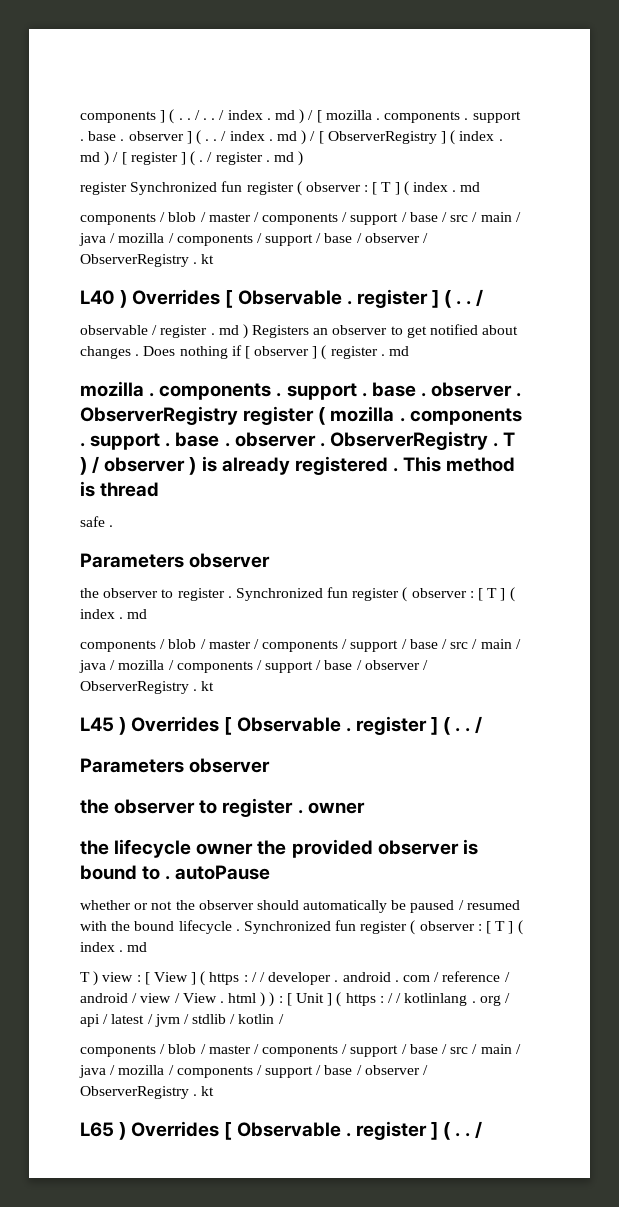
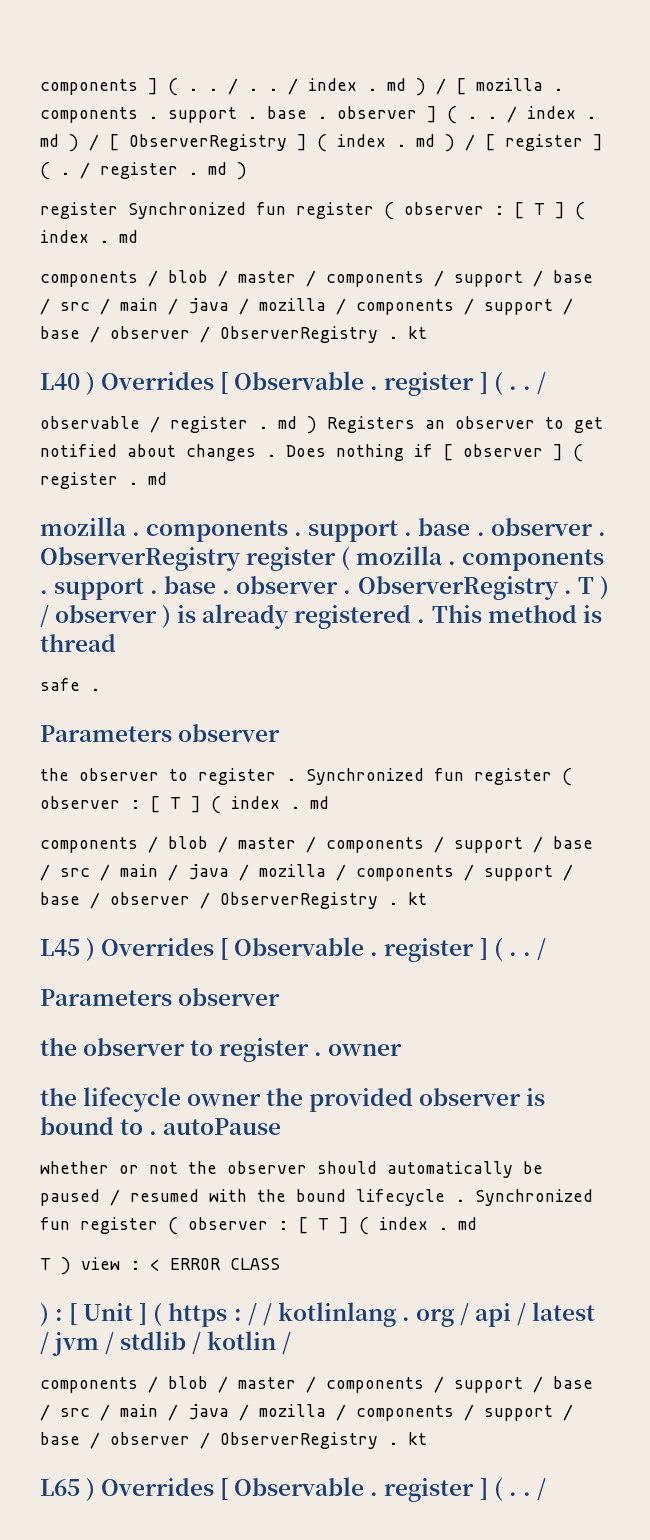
- T ) view : [ View ] ( https : / / developer . android . com / reference / android / view / View . html ) ) : [ Unit ] ( https : / / kotlinlang . org / api / latest / jvm / stdlib / kotlin /
+ T ) view : < ERROR CLASS
+ ) : [ Unit ] ( https : / / kotlinlang . org / api / latest / jvm / stdlib / kotlin /

